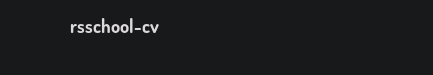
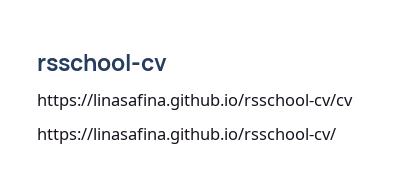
+ https://linasafina.github.io/rsschool-cv/cv
+ https://linasafina.github.io/rsschool-cv/

